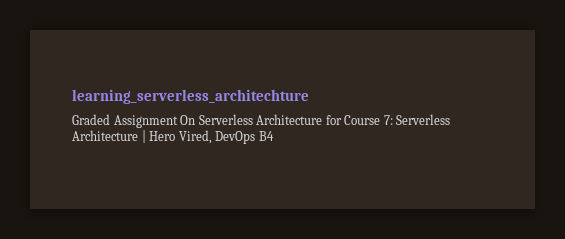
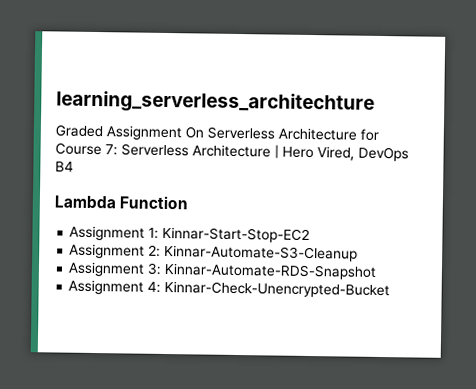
+ Lambda Function
+ Assignment 1: Kinnar-Start-Stop-EC2
+ Assignment 2: Kinnar-Automate-S3-Cleanup
+ Assignment 3: Kinnar-Automate-RDS-Snapshot
+ Assignment 4: Kinnar-Check-Unencrypted-Bucket

